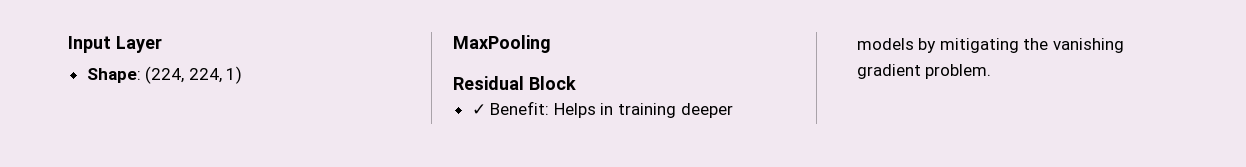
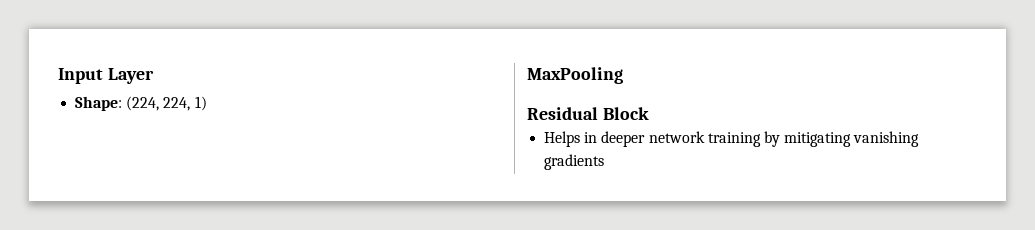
- ✓ Benefit: Helps in training deeper models by mitigating the vanishing gradient problem.
+ Helps in deeper network training by mitigating vanishing gradients

